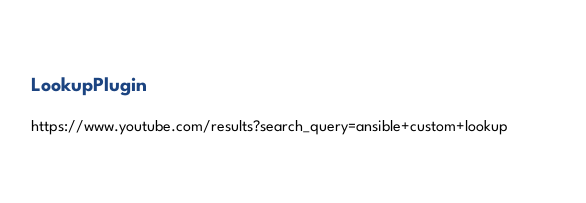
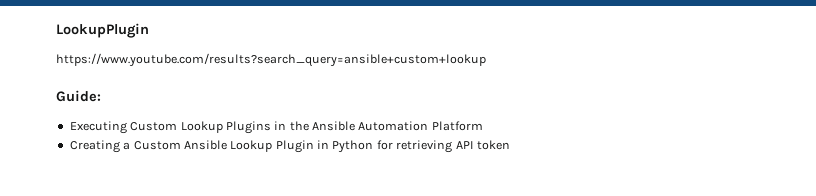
+ Guide:
+ Executing Custom Lookup Plugins in the Ansible Automation Platform
+ Creating a Custom Ansible Lookup Plugin in Python for retrieving API token

